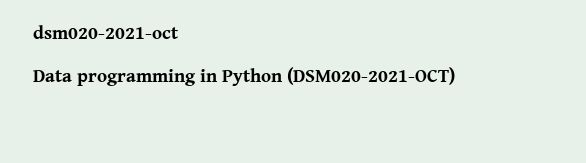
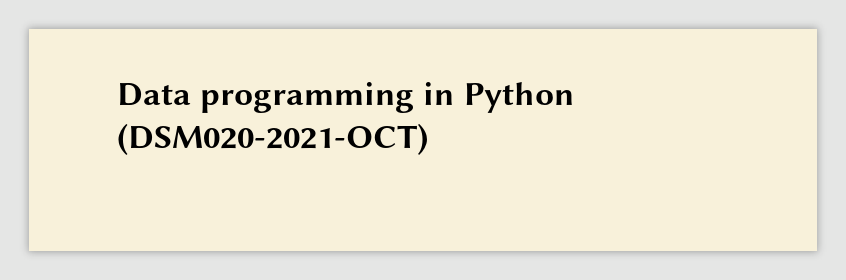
- dsm020-2021-oct

